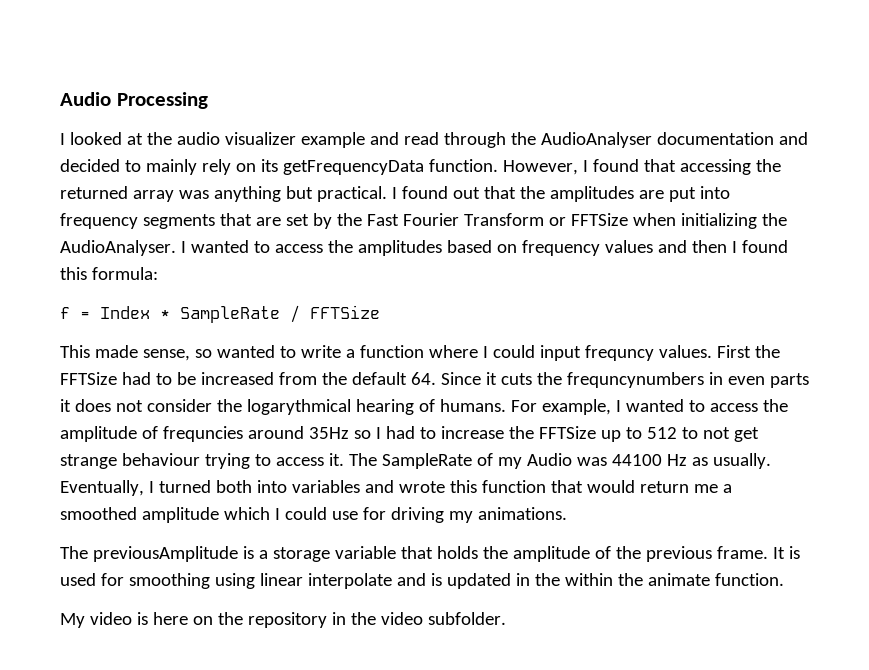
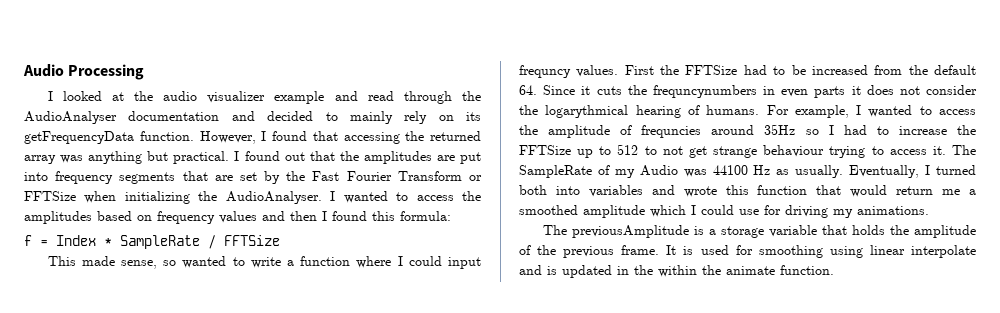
- My video is here on the repository in the video subfolder.

